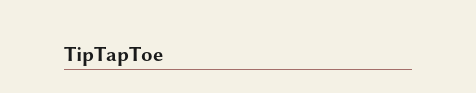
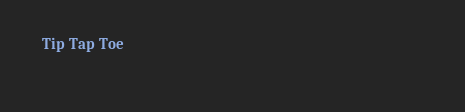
- TipTapToe
+ Tip Tap Toe

